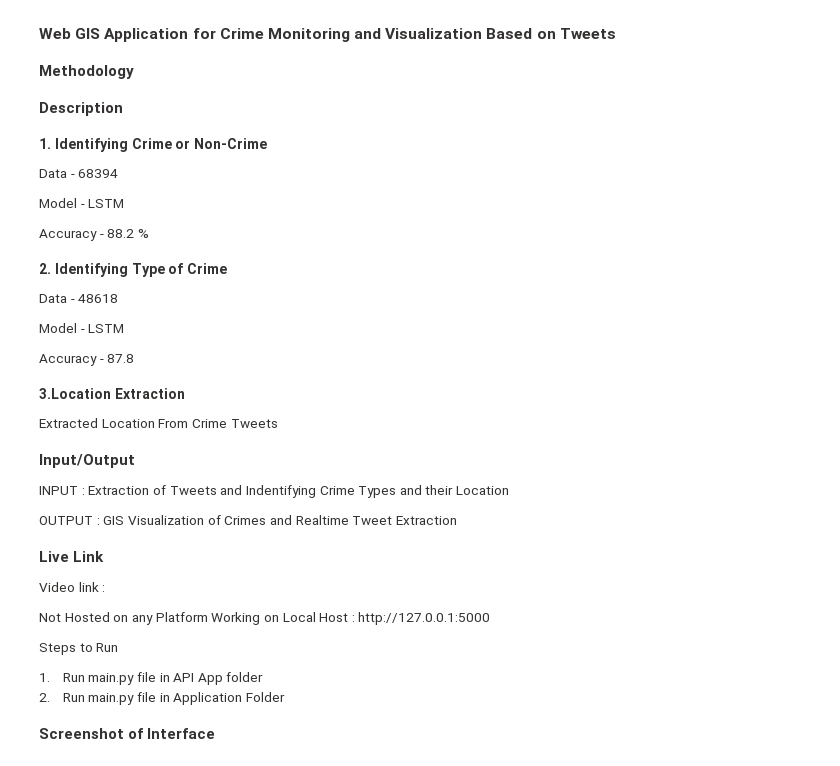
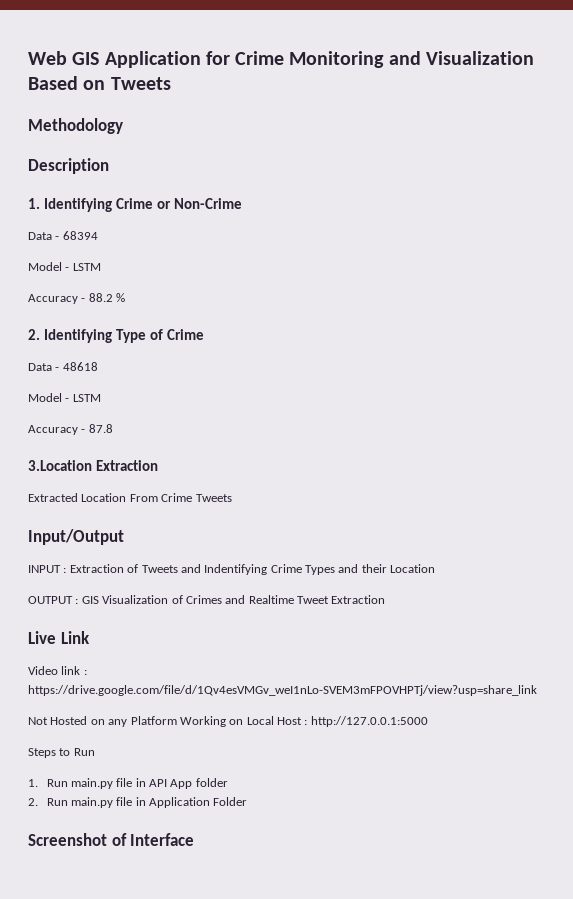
- Video link :
+ Video link : https://drive.google.com/file/d/1Qv4esVMGv_weI1nLo-SVEM3mFPOVHPTj/view?usp=share_link

